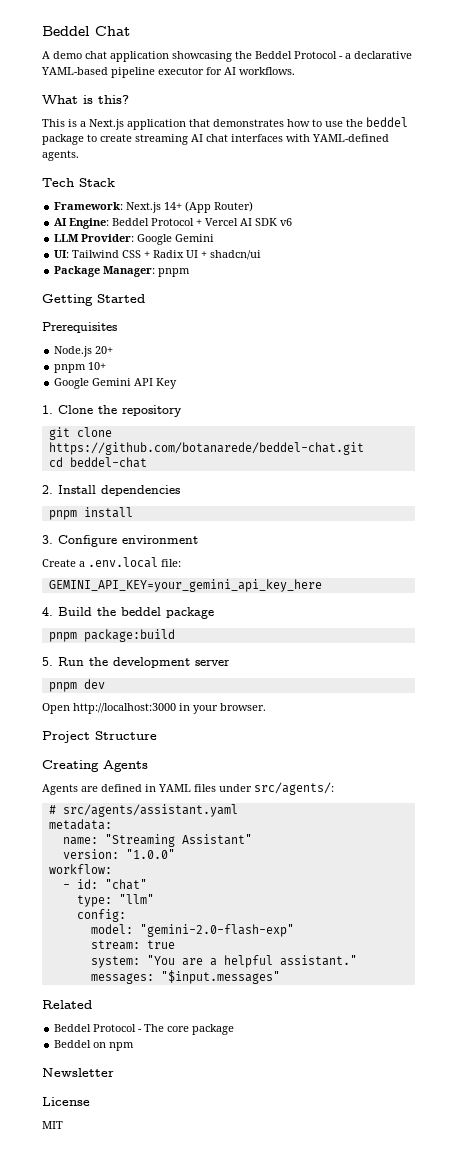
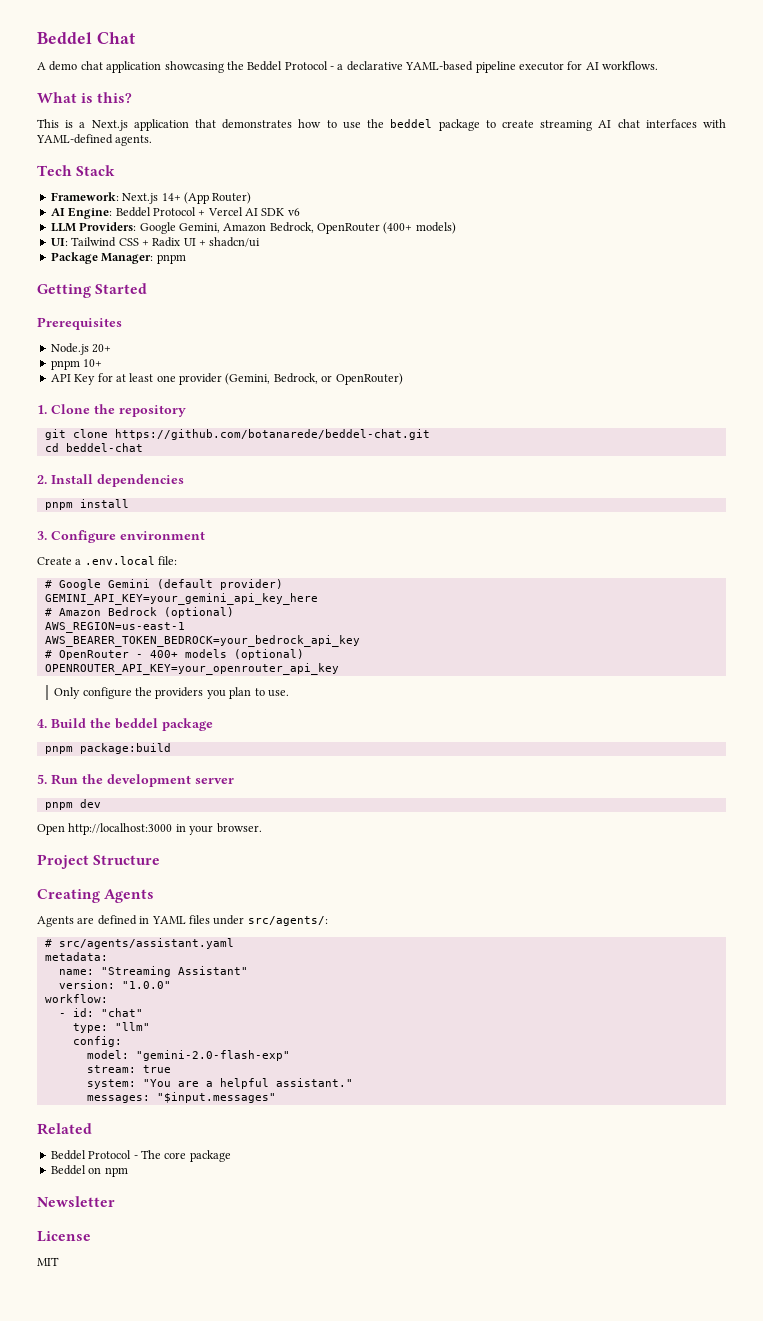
- LLM Provider: Google Gemini
+ LLM Providers: Google Gemini, Amazon Bedrock, OpenRouter (400+ models)
- Google Gemini API Key
+ API Key for at least one provider (Gemini, Bedrock, or OpenRouter)
+ # Google Gemini (default provider)
  GEMINI_API_KEY=your_gemini_api_key_here
+ # Amazon Bedrock (optional)
+ AWS_REGION=us-east-1
+ AWS_BEARER_TOKEN_BEDROCK=your_bedrock_api_key
+ # OpenRouter - 400+ models (optional)
+ OPENROUTER_API_KEY=your_openrouter_api_key
+ Only configure the providers you plan to use.

